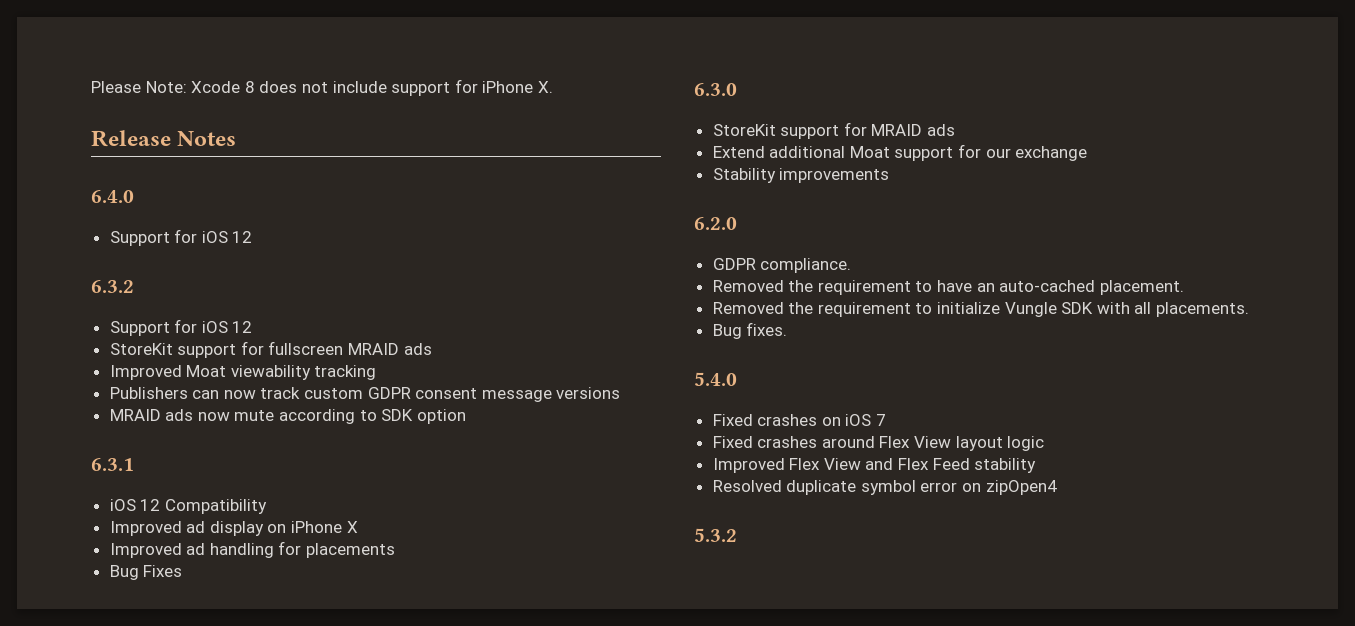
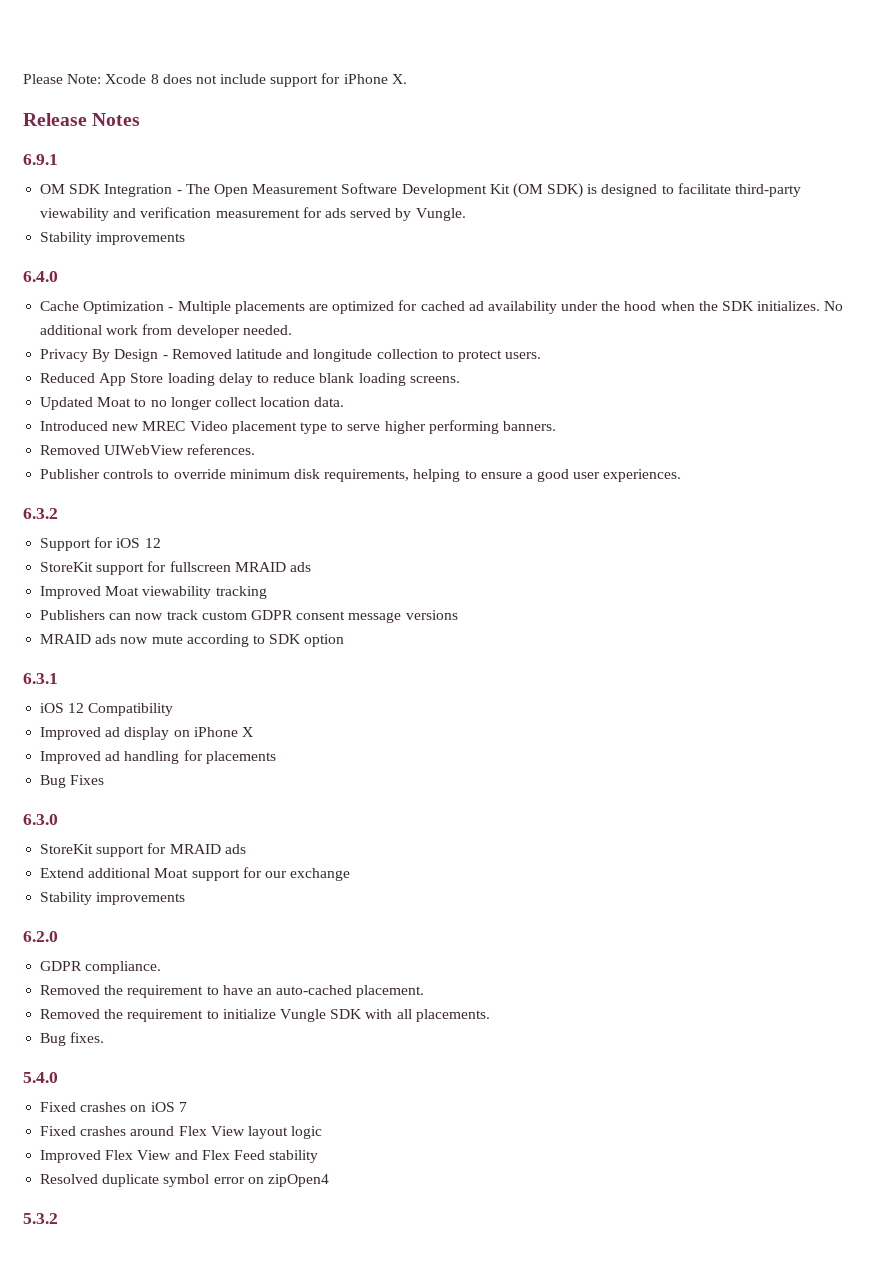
+ 6.9.1
+ OM SDK Integration - The Open Measurement Software Development Kit (OM SDK) is designed to facilitate third-party viewability and verification measurement for ads served by Vungle.
+ Stability improvements
  6.4.0
- Support for iOS 12
+ Cache Optimization - Multiple placements are optimized for cached ad availability under the hood when the SDK initializes. No additional work from developer needed.
+ Privacy By Design - Removed latitude and longitude collection to protect users.
+ Reduced App Store loading delay to reduce blank loading screens.
+ Updated Moat to no longer collect location data.
+ Introduced new MREC Video placement type to serve higher performing banners.
+ Removed UIWebView references.
+ Publisher controls to override minimum disk requirements, helping to ensure a good user experiences.

